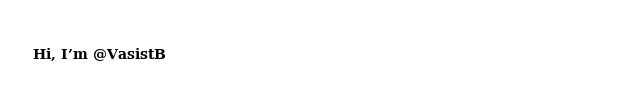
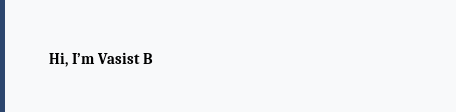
- Hi, I’m @VasistB
+ Hi, I’m Vasist B

